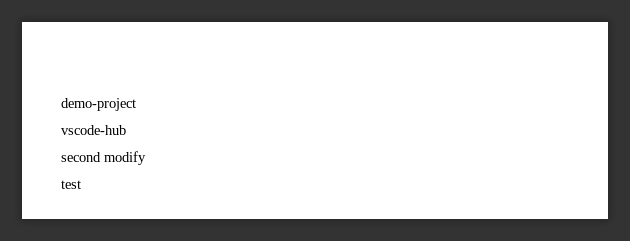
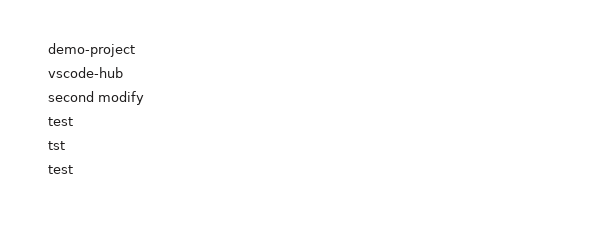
+ tst
+ test

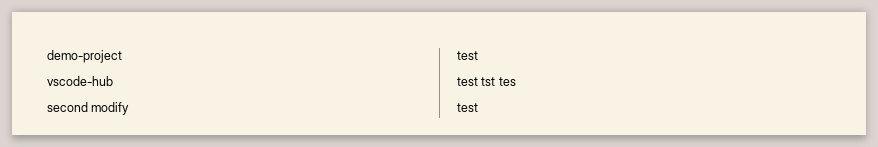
- tst
+ test tst tes

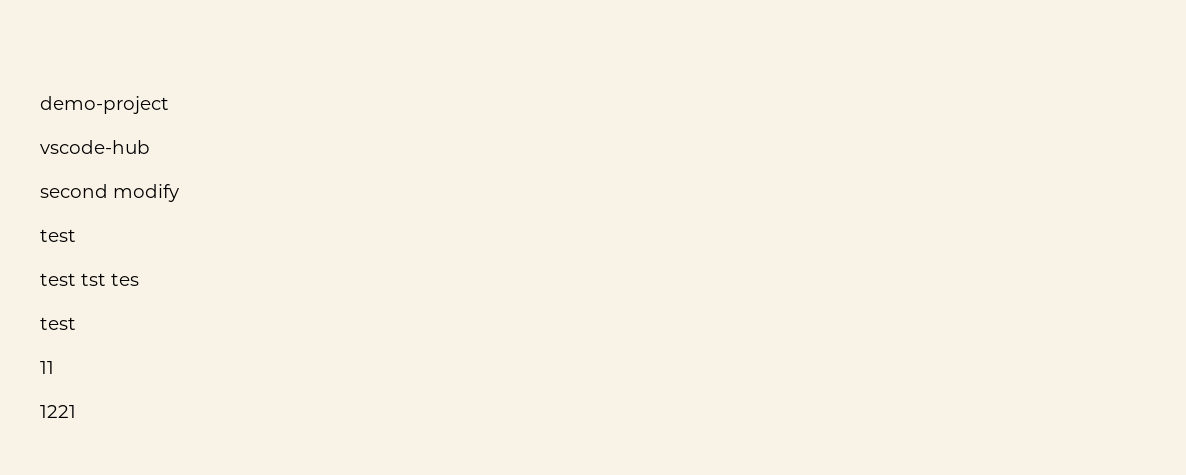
+ 11
+ 1221

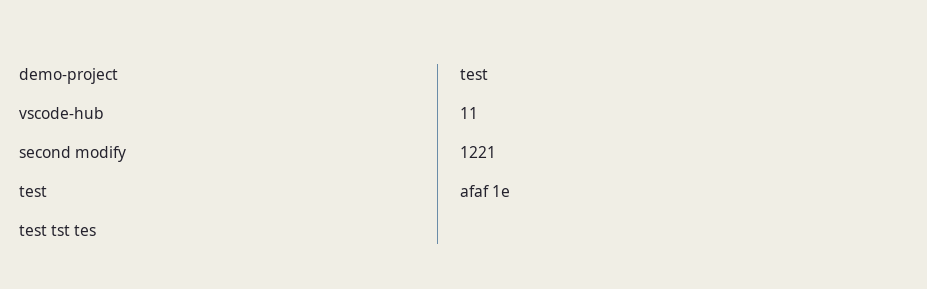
+ afaf 1e

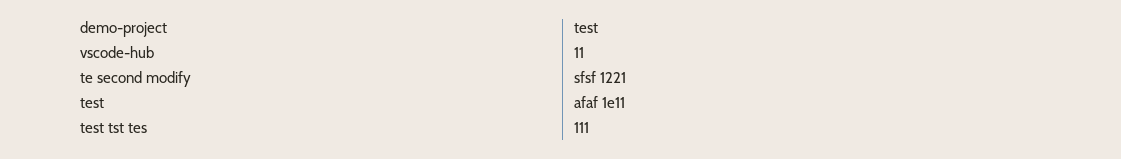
- second modify
+ te second modify
- 1221
+ sfsf 1221
- afaf 1e
+ afaf 1e11
+ 111

